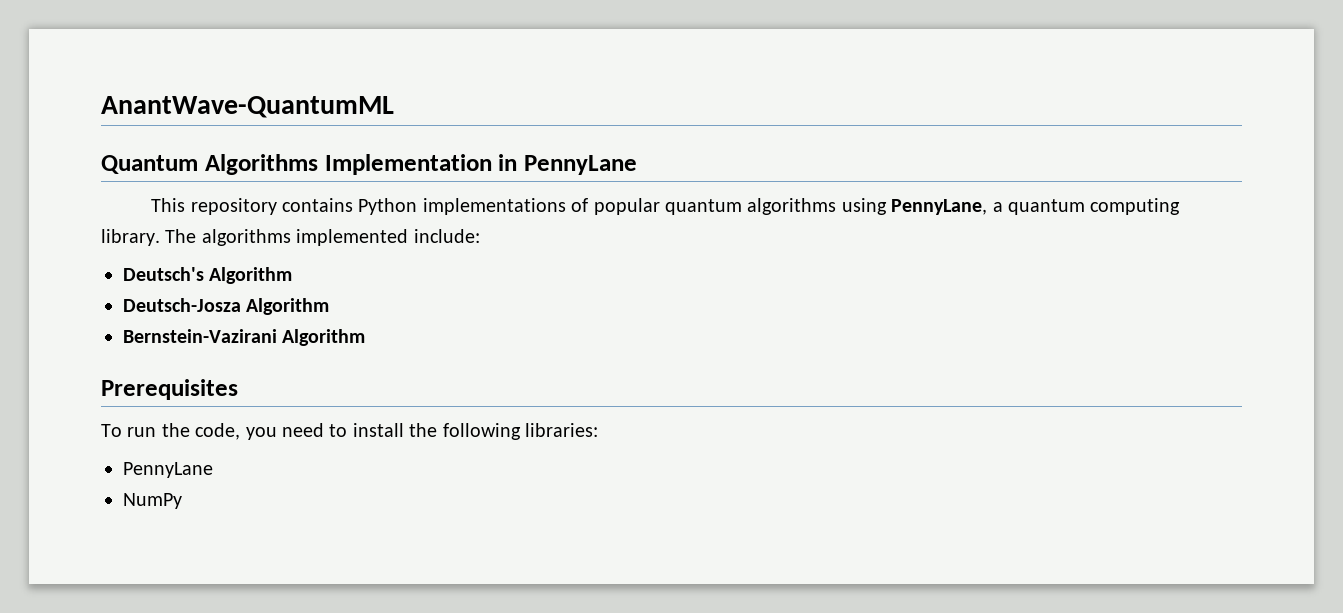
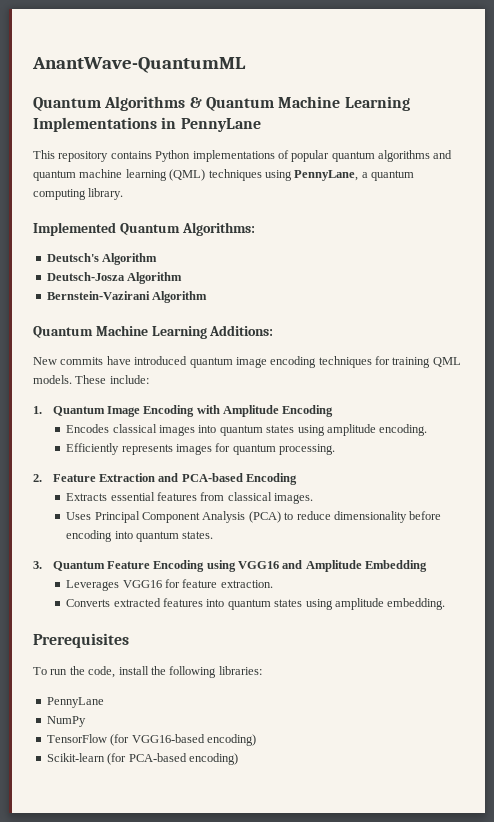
- Quantum Algorithms Implementation in PennyLane
+ Quantum Algorithms & Quantum Machine Learning Implementations in PennyLane
- This repository contains Python implementations of popular quantum algorithms using PennyLane, a quantum computing library. The algorithms implemented include:
+ This repository contains Python implementations of popular quantum algorithms and quantum machine learning (QML) techniques using PennyLane, a quantum computing library.
+ Implemented Quantum Algorithms:
+ Quantum Machine Learning Additions:
+ New commits have introduced quantum image encoding techniques for training QML models. These include:
+ 1. Quantum Image Encoding with Amplitude Encoding
+ Encodes classical images into quantum states using amplitude encoding.
+ Efficiently represents images for quantum processing.
+ 2. Feature Extraction and PCA-based Encoding
+ Extracts essential features from classical images.
+ Uses Principal Component Analysis (PCA) to reduce dimensionality before encoding into quantum states.
+ 3. Quantum Feature Encoding using VGG16 and Amplitude Embedding
+ Leverages VGG16 for feature extraction.
+ Converts extracted features into quantum states using amplitude embedding.
- To run the code, you need to install the following libraries:
+ To run the code, install the following libraries:
+ TensorFlow (for VGG16-based encoding)
+ Scikit-learn (for PCA-based encoding)

